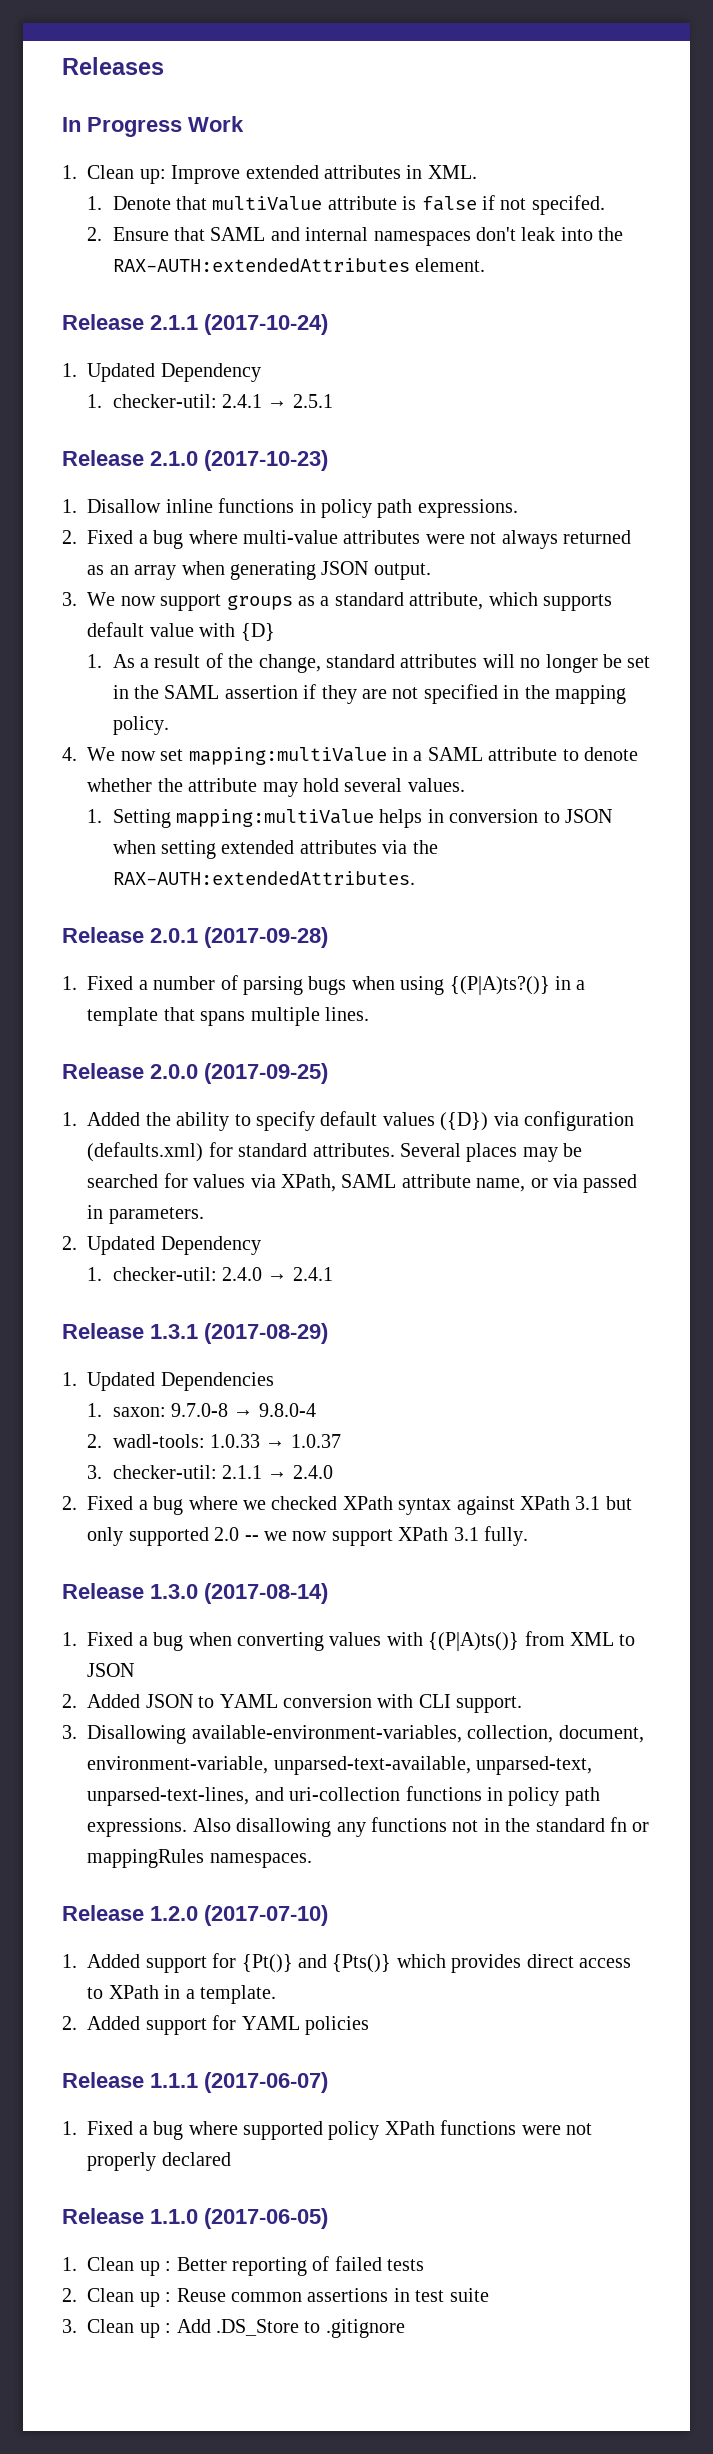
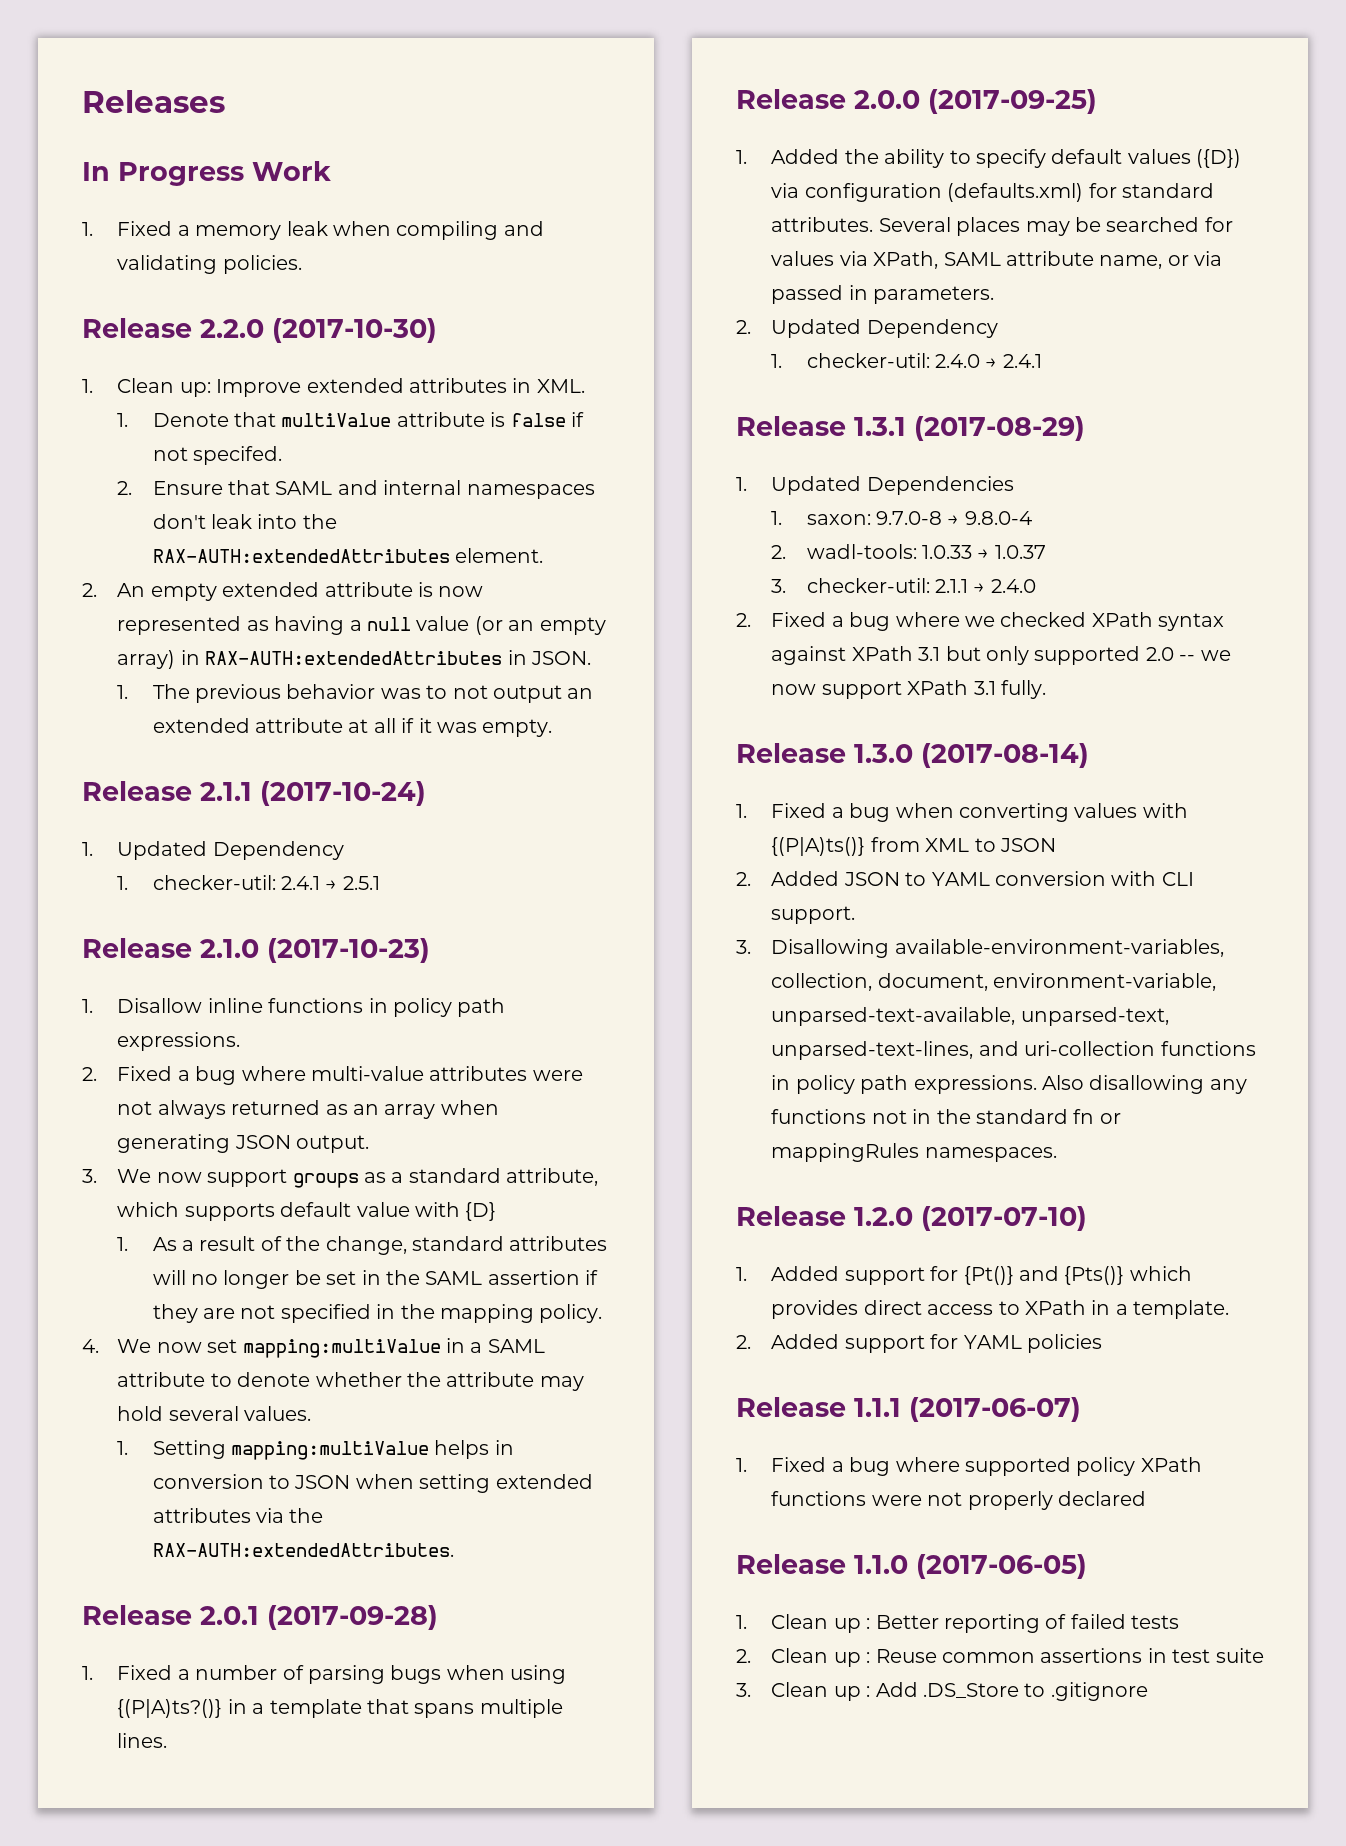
+ 1. Fixed a memory leak when compiling and validating policies.
+ Release 2.2.0 (2017-10-30)
+ 2. An empty extended attribute is now represented as having a null value (or an empty array) in RAX-AUTH:extendedAttributes in JSON.
+ 1. The previous behavior was to not output an extended attribute at all if it was empty.

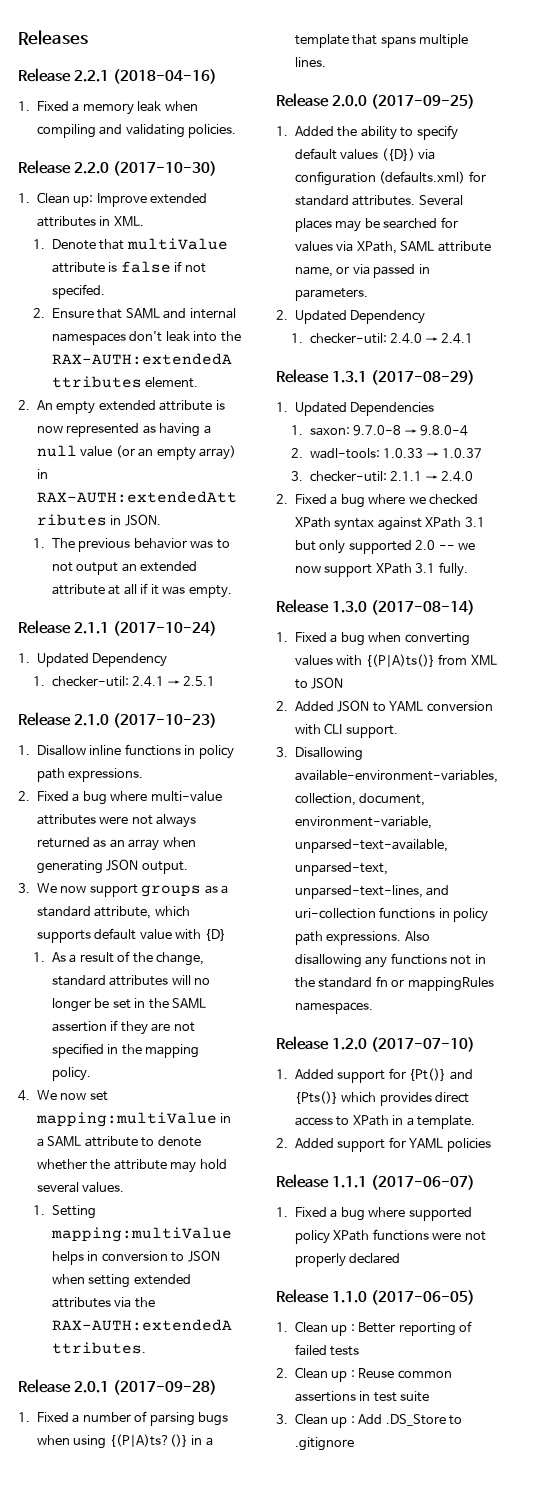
- In Progress Work
+ Release 2.2.1 (2018-04-16)

